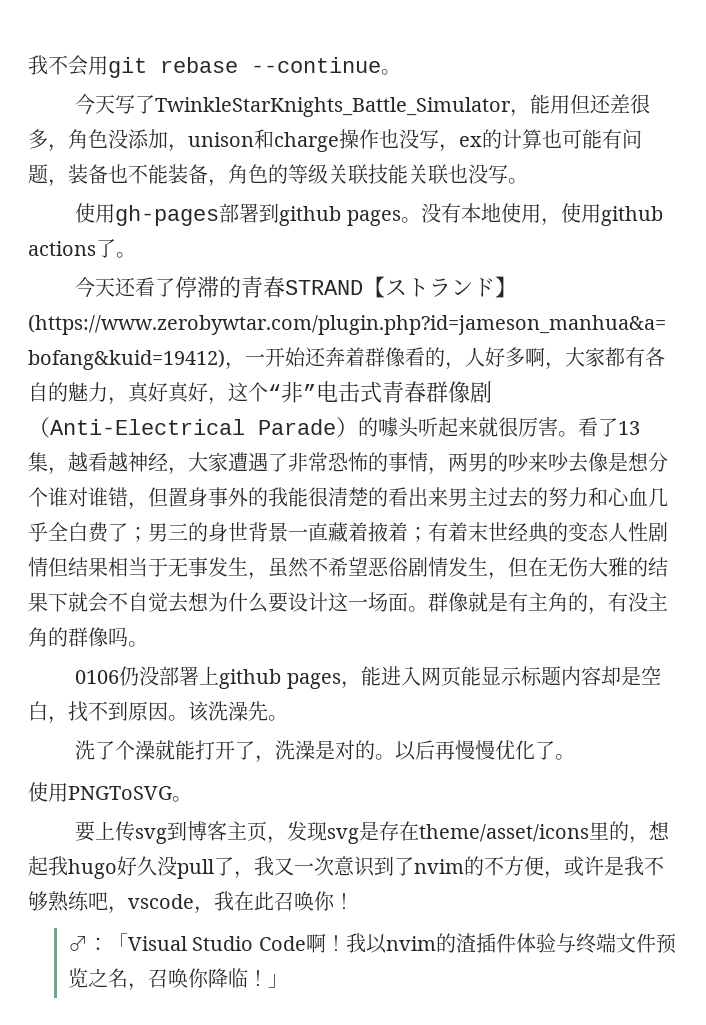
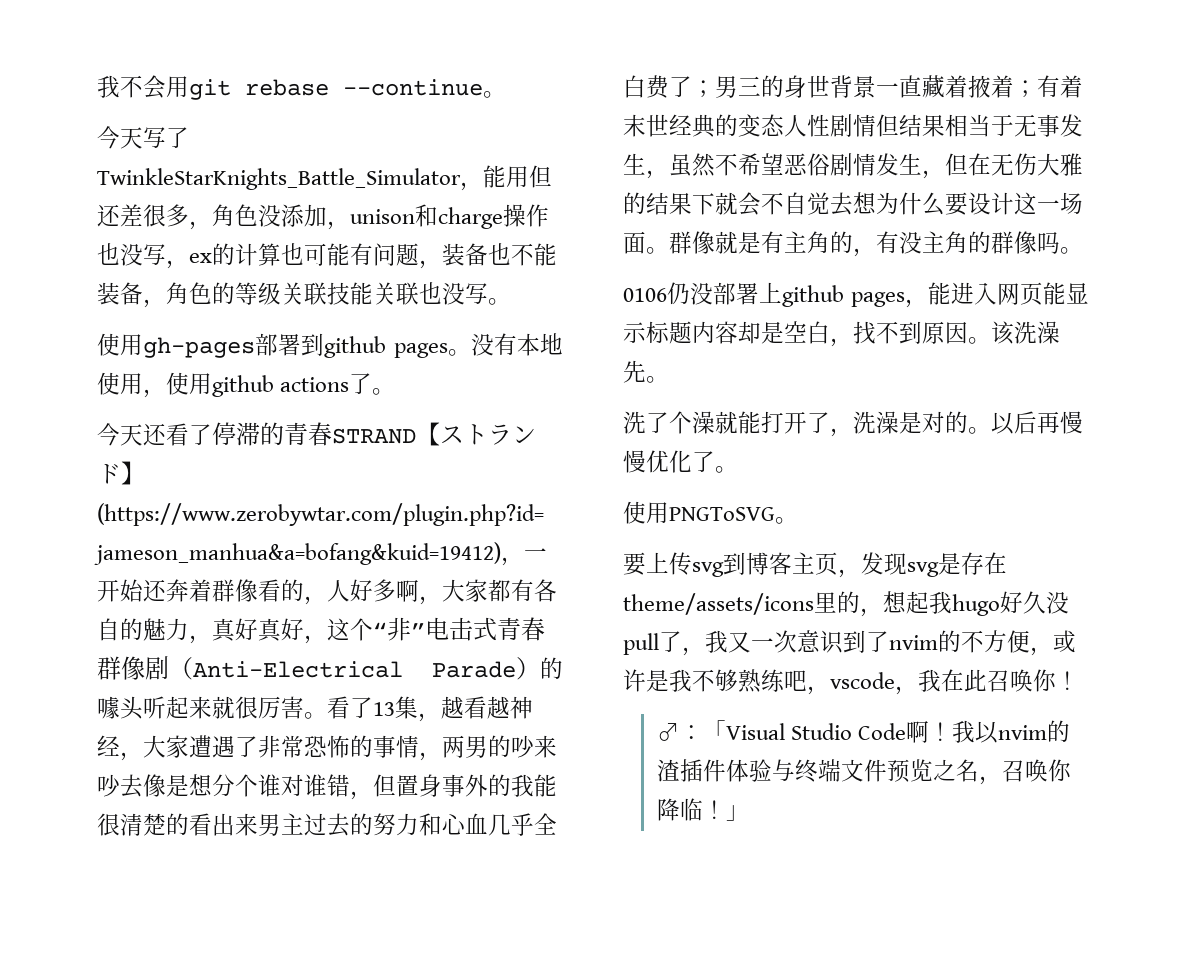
- 要上传svg到博客主页，发现svg是存在theme/asset/icons里的，想起我hugo好久没pull了，我又一次意识到了nvim的不方便，或许是我不够熟练吧，vscode，我在此召唤你！
+ 要上传svg到博客主页，发现svg是存在theme/assets/icons里的，想起我hugo好久没pull了，我又一次意识到了nvim的不方便，或许是我不够熟练吧，vscode，我在此召唤你！

